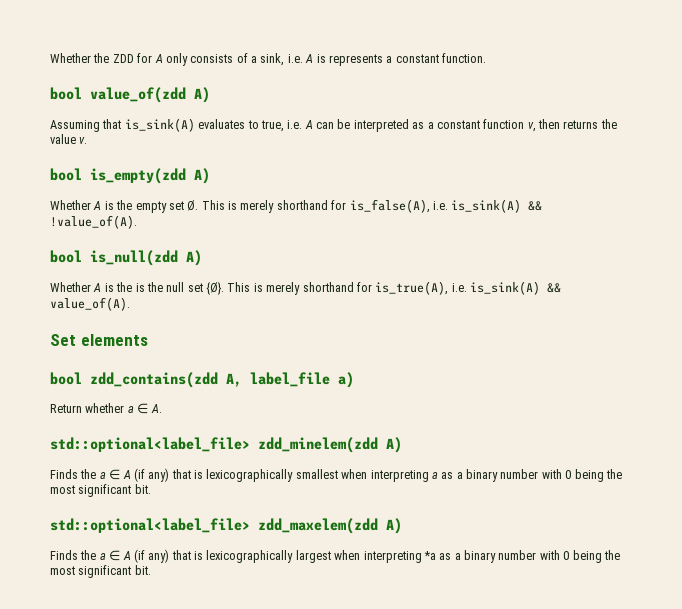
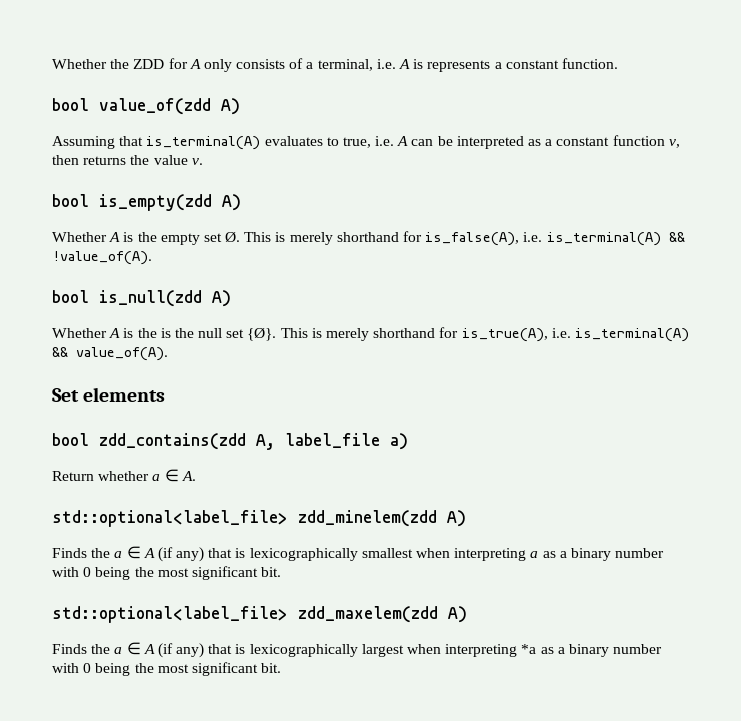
- Whether the ZDD for A only consists of a sink, i.e. A is represents a constant function.
+ Whether the ZDD for A only consists of a terminal, i.e. A is represents a constant function.
- Assuming that is_sink(A) evaluates to true, i.e. A can be interpreted as a constant function v, then returns the value v.
+ Assuming that is_terminal(A) evaluates to true, i.e. A can be interpreted as a constant function v, then returns the value v.
- Whether A is the empty set Ø. This is merely shorthand for is_false(A), i.e. is_sink(A) && !value_of(A).
+ Whether A is the empty set Ø. This is merely shorthand for is_false(A), i.e. is_terminal(A) && !value_of(A).
- This is merely shorthand for is_true(A), i.e. is_sink(A) && value_of(A).
+ This is merely shorthand for is_true(A), i.e. is_terminal(A) && value_of(A).

